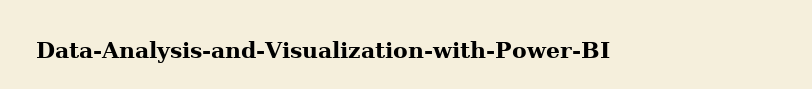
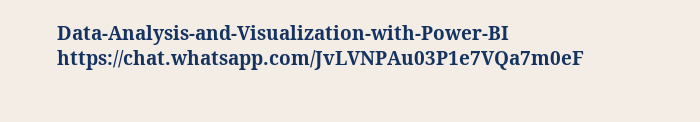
- Data-Analysis-and-Visualization-with-Power-BI
+ Data-Analysis-and-Visualization-with-Power-BI https://chat.whatsapp.com/JvLVNPAu03P1e7VQa7m0eF

